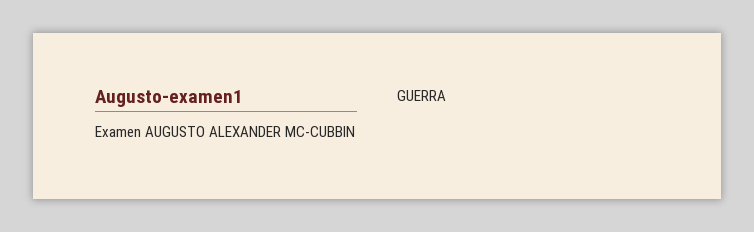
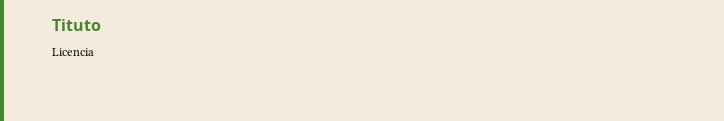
- Augusto-examen1
- Examen AUGUSTO ALEXANDER MC-CUBBIN GUERRA
+ Tituto
+ Licencia

